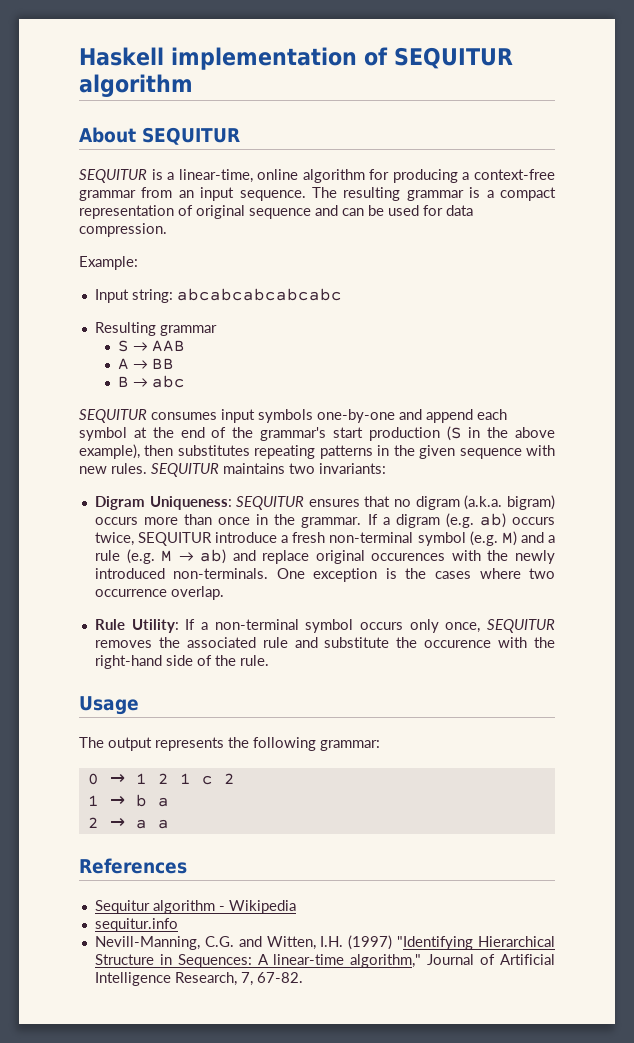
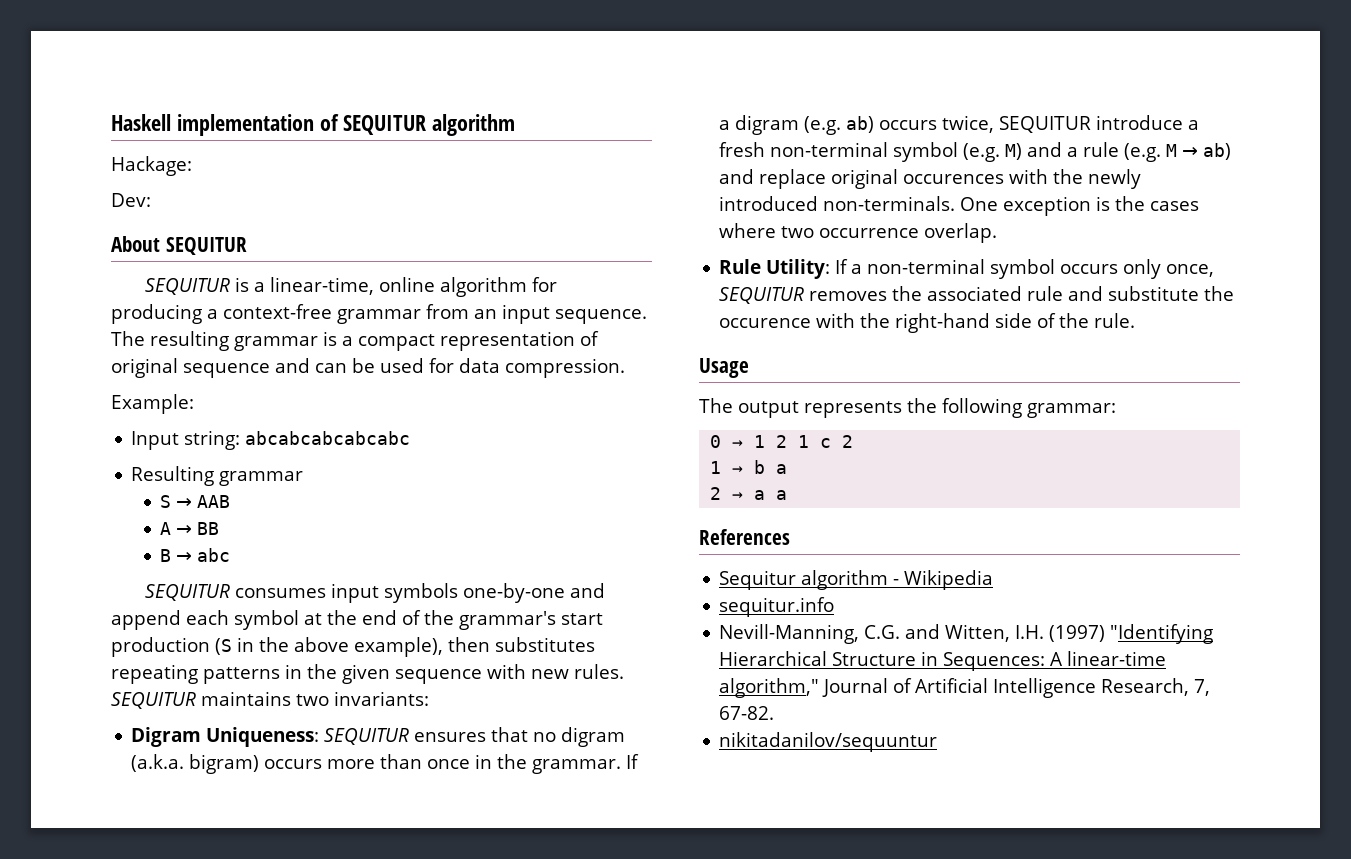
+ Hackage:
+ Dev:
+ nikitadanilov/sequuntur

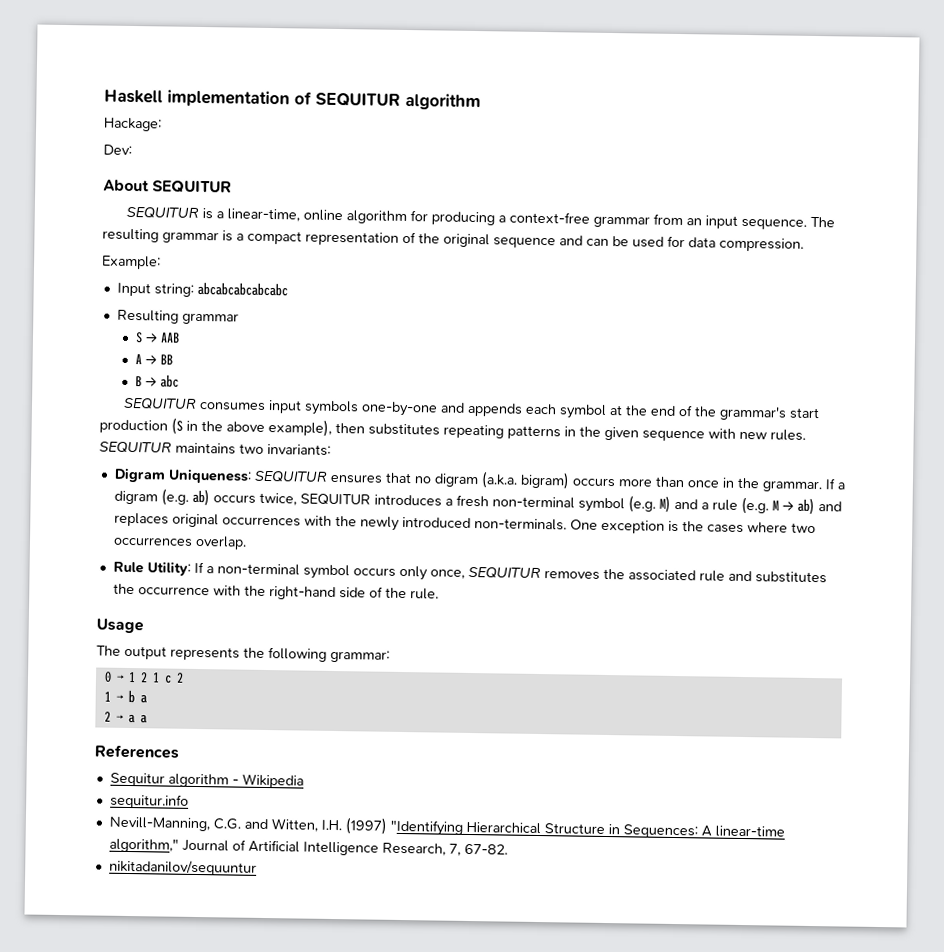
- The resulting grammar is a compact representation of original sequence and can be used for data compression.
+ The resulting grammar is a compact representation of the original sequence and can be used for data compression.
- SEQUITUR consumes input symbols one-by-one and append each symbol at the end of the grammar's start production (S in the above example), then substitutes repeating patterns in the given sequence with new rules.
+ SEQUITUR consumes input symbols one-by-one and appends each symbol at the end of the grammar's start production (S in the above example), then substitutes repeating patterns in the given sequence with new rules.
- If a digram (e.g. ab) occurs twice, SEQUITUR introduce a fresh non-terminal symbol (e.g. M) and a rule (e.g. M → ab) and replace original occurences with the newly introduced non-terminals.
+ If a digram (e.g. ab) occurs twice, SEQUITUR introduces a fresh non-terminal symbol (e.g. M) and a rule (e.g. M → ab) and replaces original occurrences with the newly introduced non-terminals.
- One exception is the cases where two occurrence overlap.
+ One exception is the cases where two occurrences overlap.
- Rule Utility: If a non-terminal symbol occurs only once, SEQUITUR removes the associated rule and substitute the occurence with the right-hand side of the rule.
+ Rule Utility: If a non-terminal symbol occurs only once, SEQUITUR removes the associated rule and substitutes the occurrence with the right-hand side of the rule.

